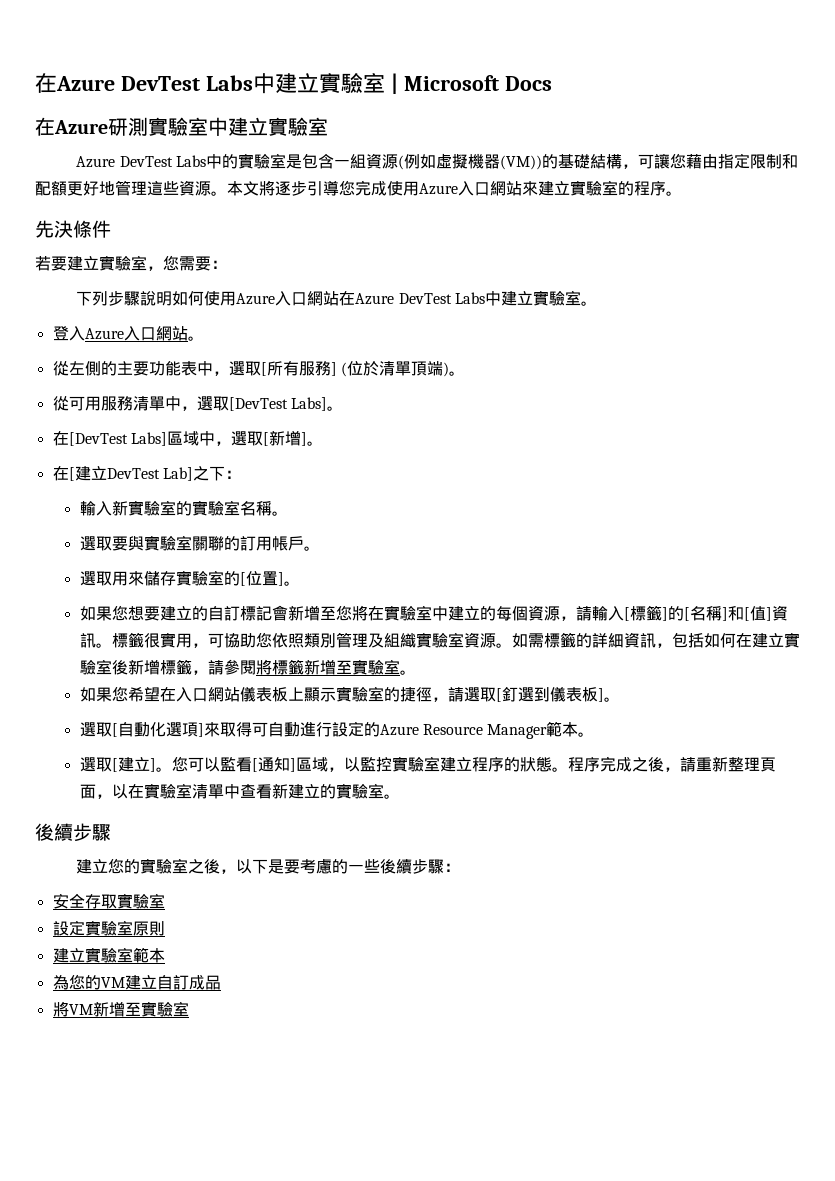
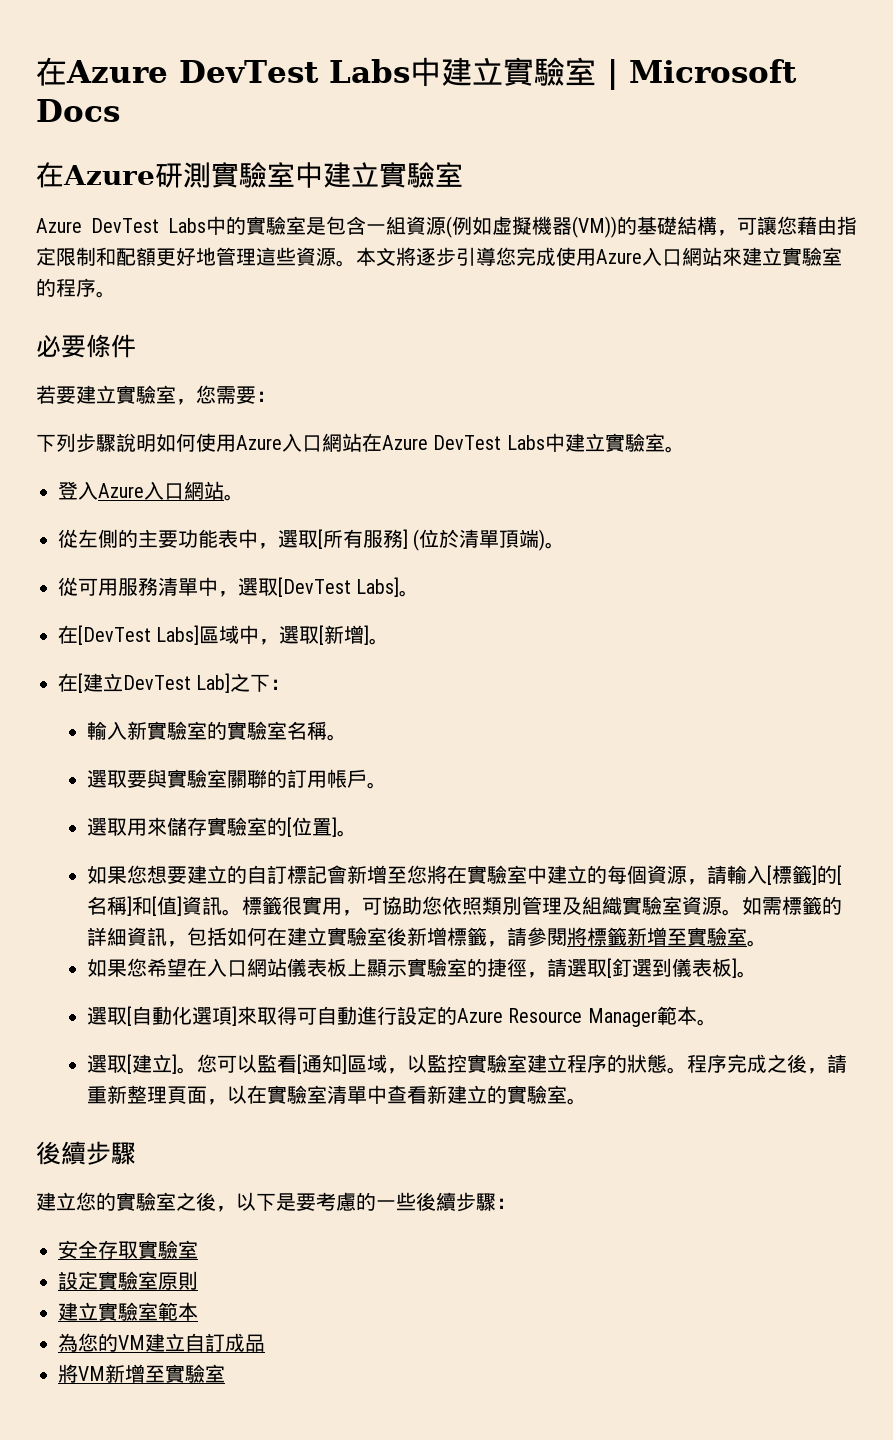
- 先決條件
+ 必要條件

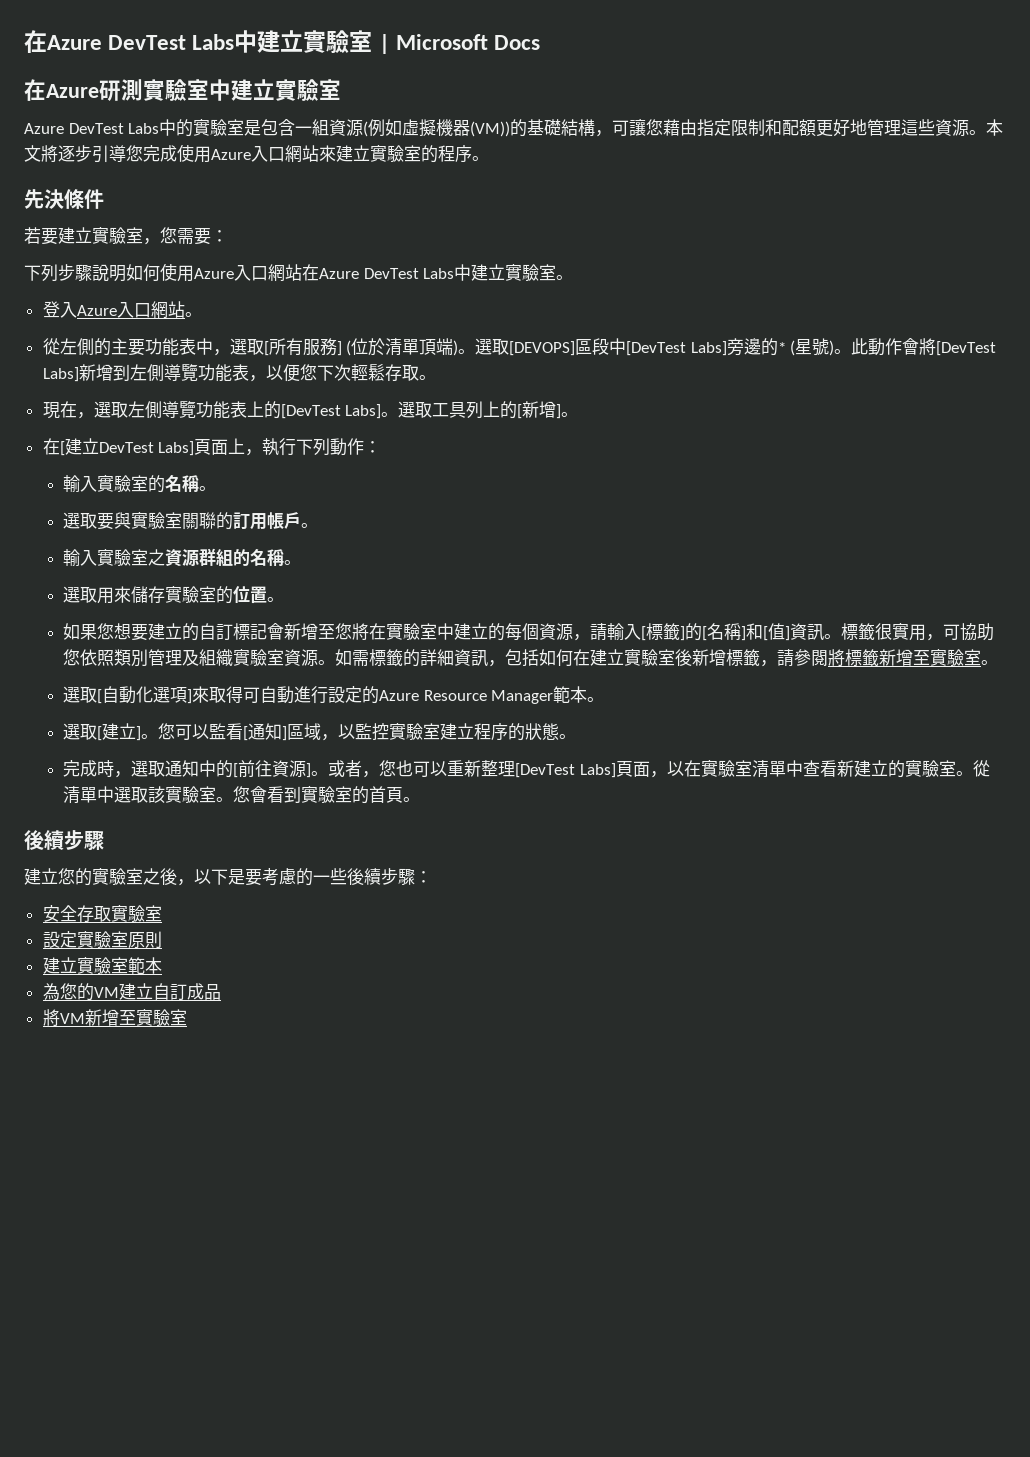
- 必要條件
+ 先決條件
- 從左側的主要功能表中，選取[所有服務] (位於清單頂端)。
- 從可用服務清單中，選取[DevTest Labs]。
- 在[DevTest Labs]區域中，選取[新增]。
+ 從左側的主要功能表中，選取[所有服務] (位於清單頂端)。選取[DEVOPS]區段中[DevTest Labs]旁邊的* (星號)。此動作會將[DevTest Labs]新增到左側導覽功能表，以便您下次輕鬆存取。
+ 現在，選取左側導覽功能表上的[DevTest Labs]。選取工具列上的[新增]。
- 在[建立DevTest Lab]之下：
+ 在[建立DevTest Labs]頁面上，執行下列動作：
- 輸入新實驗室的實驗室名稱。
+ 輸入實驗室的名稱。
+ 輸入實驗室之資源群組的名稱。
- 選取用來儲存實驗室的[位置]。
+ 選取用來儲存實驗室的位置。
- 如果您希望在入口網站儀表板上顯示實驗室的捷徑，請選取[釘選到儀表板]。
- 您可以監看[通知]區域，以監控實驗室建立程序的狀態。程序完成之後，請重新整理頁面，以在實驗室清單中查看新建立的實驗室。
+ 您可以監看[通知]區域，以監控實驗室建立程序的狀態。
+ 完成時，選取通知中的[前往資源]。或者，您也可以重新整理[DevTest Labs]頁面，以在實驗室清單中查看新建立的實驗室。從清單中選取該實驗室。您會看到實驗室的首頁。

